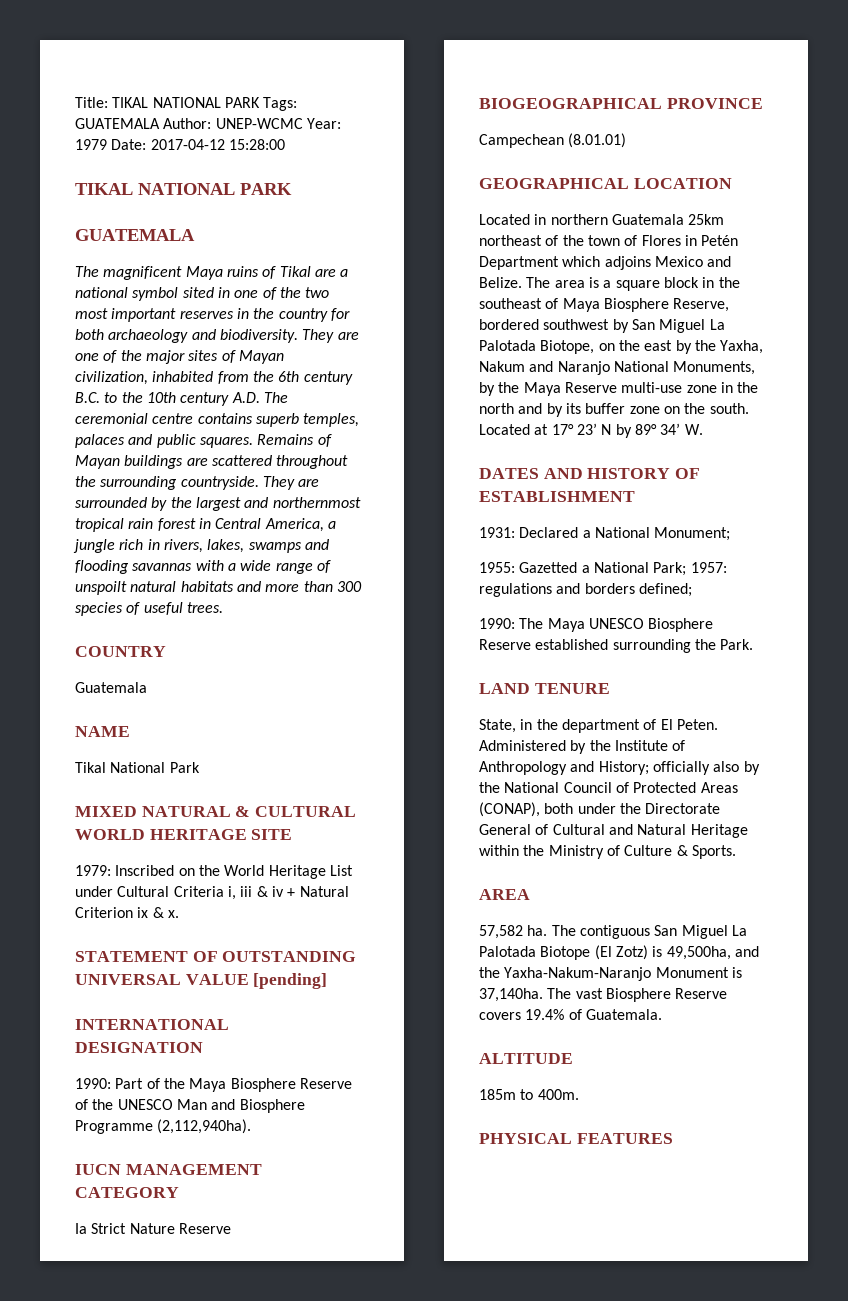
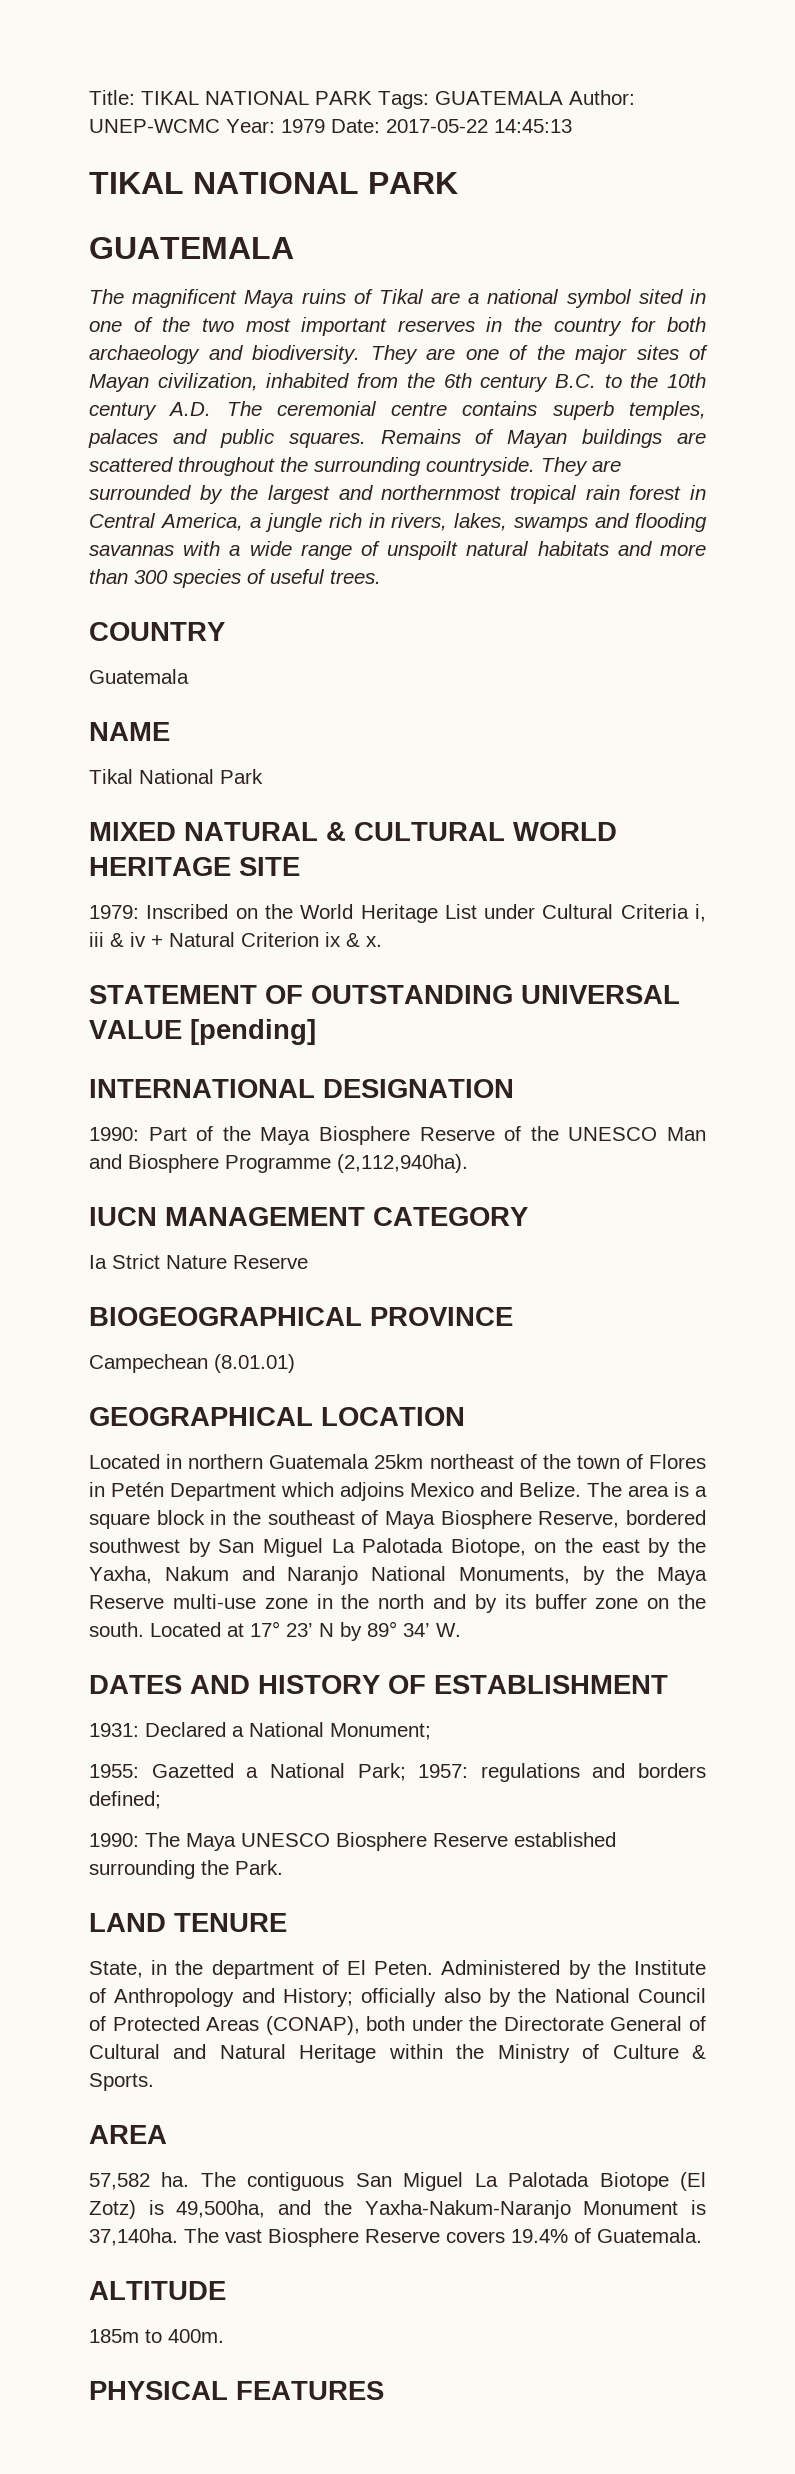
- Title: TIKAL NATIONAL PARK Tags: GUATEMALA Author: UNEP-WCMC Year: 1979 Date: 2017-04-12 15:28:00
+ Title: TIKAL NATIONAL PARK Tags: GUATEMALA Author: UNEP-WCMC Year: 1979 Date: 2017-05-22 14:45:13

